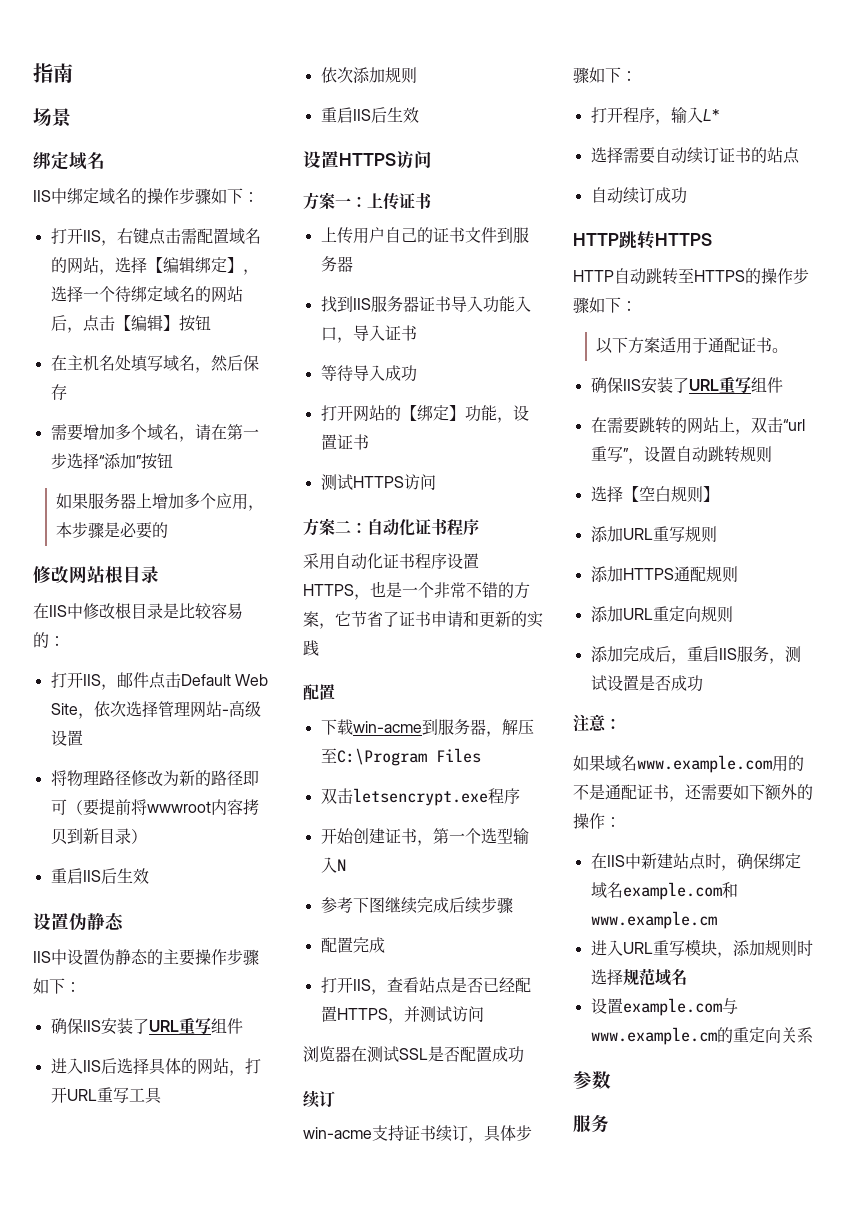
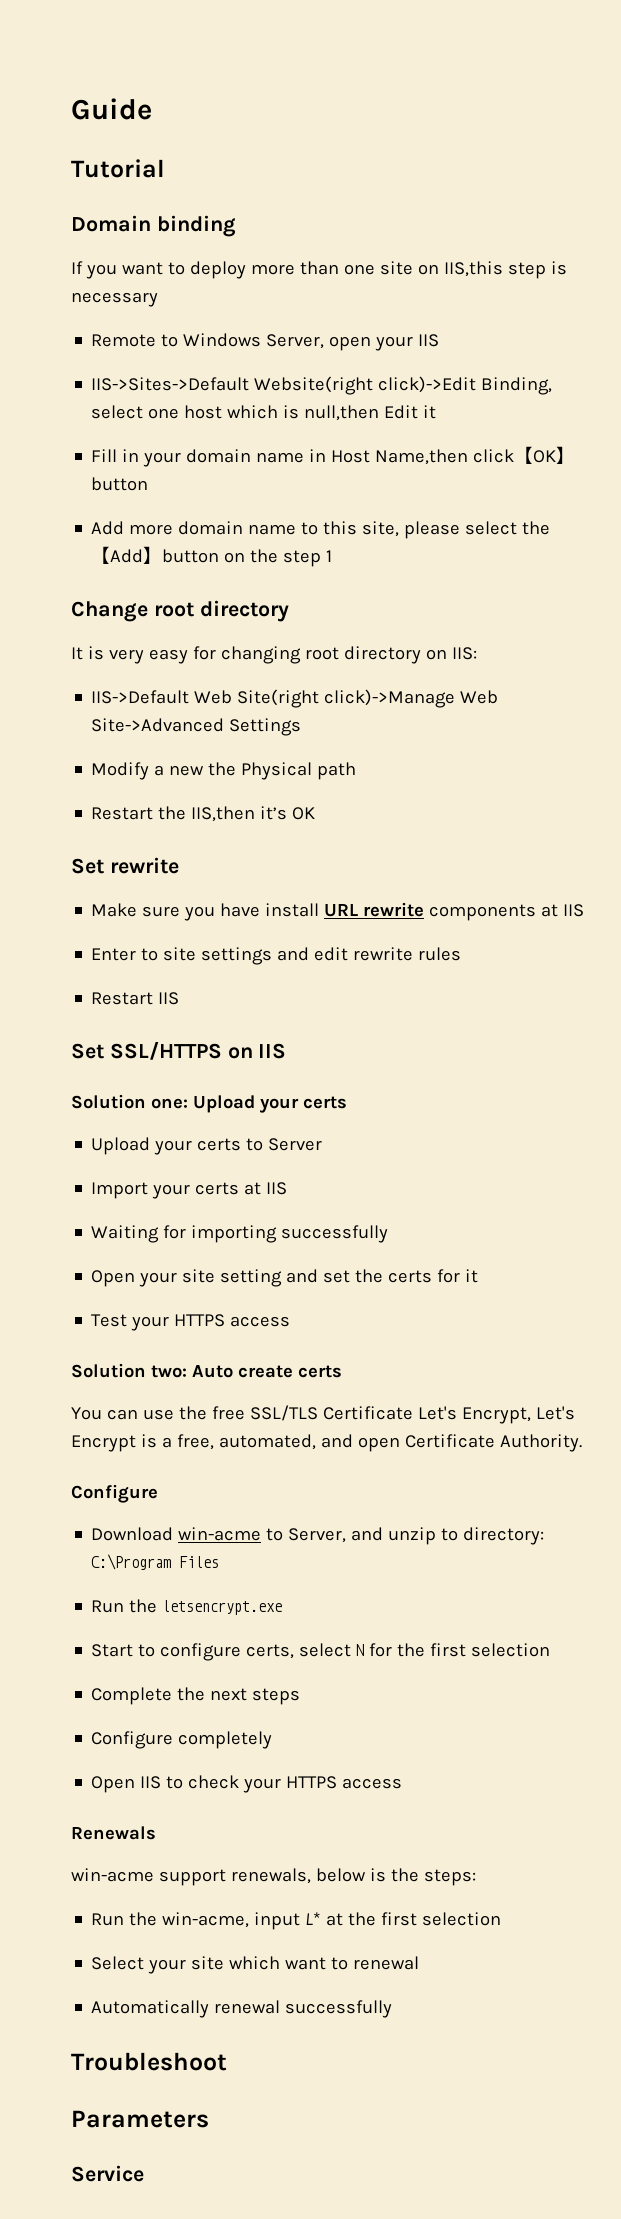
- 指南
- 场景
- 绑定域名
- IIS中绑定域名的操作步骤如下：
- 打开IIS，右键点击需配置域名的网站，选择【编辑绑定】，选择一个待绑定域名的网站后，点击【编辑】按钮
- 在主机名处填写域名，然后保存
- 需要增加多个域名，请在第一步选择“添加”按钮
- 如果服务器上增加多个应用，本步骤是必要的
- 修改网站根目录
- 在IIS中修改根目录是比较容易的：
- 打开IIS，邮件点击Default Web Site，依次选择管理网站-高级设置
- 将物理路径修改为新的路径即可（要提前将wwwroot内容拷贝到新目录）
- 重启IIS后生效
- 设置伪静态
- IIS中设置伪静态的主要操作步骤如下：
- 确保IIS安装了URL重写组件
- 进入IIS后选择具体的网站，打开URL重写工具
- 依次添加规则
- 重启IIS后生效
- 设置HTTPS访问
- 方案一：上传证书
- 上传用户自己的证书文件到服务器
- 找到IIS服务器证书导入功能入口，导入证书
- 等待导入成功
- 打开网站的【绑定】功能，设置证书
- 测试HTTPS访问
- 方案二：自动化证书程序
- 采用自动化证书程序设置HTTPS，也是一个非常不错的方案，它节省了证书申请和更新的实践
- 配置
- 下载win-acme到服务器，解压至C:\Program Files
+ Guide
+ Tutorial
+ Domain binding
+ If you want to deploy more than one site on IIS,this step is necessary
+ Remote to Windows Server, open your IIS
+ IIS->Sites->Default Website(right click)->Edit Binding, select one host which is null,then Edit it
+ Fill in your domain name in Host Name,then click【OK】button
+ Add more domain name to this site, please select the【Add】button on the step 1
+ Change root directory
+ It is very easy for changing root directory on IIS:
+ IIS->Default Web Site(right click)->Manage Web Site->Advanced Settings
+ Modify a new the Physical path
+ Restart the IIS,then it’s OK
+ Set rewrite
+ Make sure you have install URL rewrite components at IIS
+ Enter to site settings and edit rewrite rules
+ Restart IIS
+ Set SSL/HTTPS on IIS
+ Solution one: Upload your certs
+ Upload your certs to Server
+ Import your certs at IIS
+ Waiting for importing successfully
+ Open your site setting and set the certs for it
+ Test your HTTPS access
+ Solution two: Auto create certs
+ You can use the free SSL/TLS Certificate Let's Encrypt, Let's Encrypt is a free, automated, and open Certificate Authority.
+ Configure
+ Download win-acme to Server, and unzip to directory: C:\Program Files
- 双击letsencrypt.exe程序
- 开始创建证书，第一个选型输入N
- 参考下图继续完成后续步骤
- 配置完成
- 打开IIS，查看站点是否已经配置HTTPS，并测试访问
- 浏览器在测试SSL是否配置成功
- 续订
- win-acme支持证书续订，具体步骤如下：
- 打开程序，输入L*
- 选择需要自动续订证书的站点
- 自动续订成功
- HTTP跳转HTTPS
- HTTP自动跳转至HTTPS的操作步骤如下：
- 以下方案适用于通配证书。
- 确保IIS安装了URL重写组件
- 在需要跳转的网站上，双击“url重写”，设置自动跳转规则
- 选择【空白规则】
- 添加URL重写规则
- 添加HTTPS通配规则
- 添加URL重定向规则
- 添加完成后，重启IIS服务，测试设置是否成功
- 注意：
- 如果域名www.example.com用的不是通配证书，还需要如下额外的操作：
- 在IIS中新建站点时，确保绑定域名example.com和www.example.cm
- 进入URL重写模块，添加规则时选择规范域名
- 设置example.com与www.example.cm的重定向关系
- 参数
- 服务
+ Run the letsencrypt.exe
+ Start to configure certs, select N for the first selection
+ Complete the next steps
+ Configure completely
+ Open IIS to check your HTTPS access
+ Renewals
+ win-acme support renewals, below is the steps:
+ Run the win-acme, input L* at the first selection
+ Select your site which want to renewal
+ Automatically renewal successfully
+ Troubleshoot
+ Parameters
+ Service

